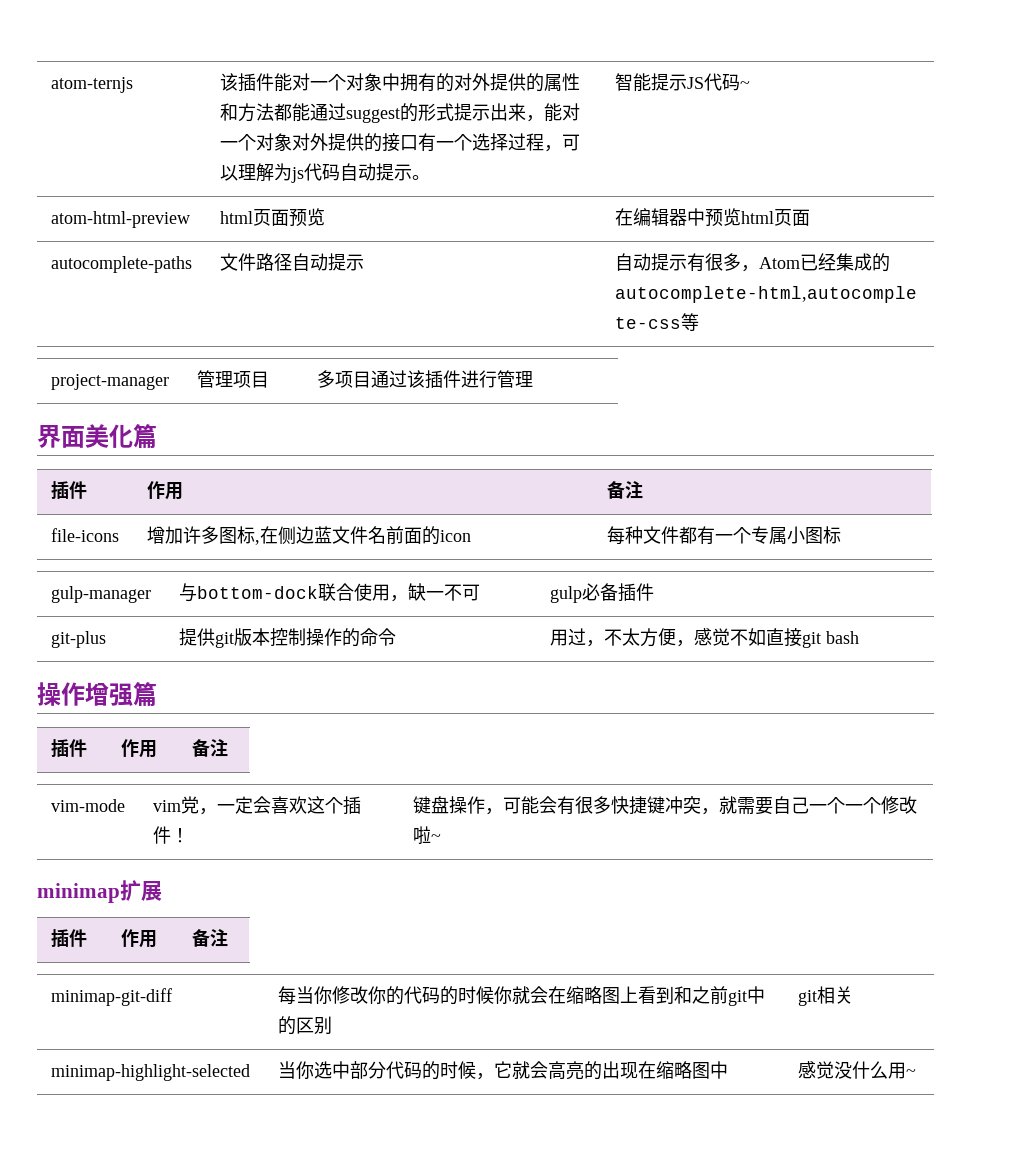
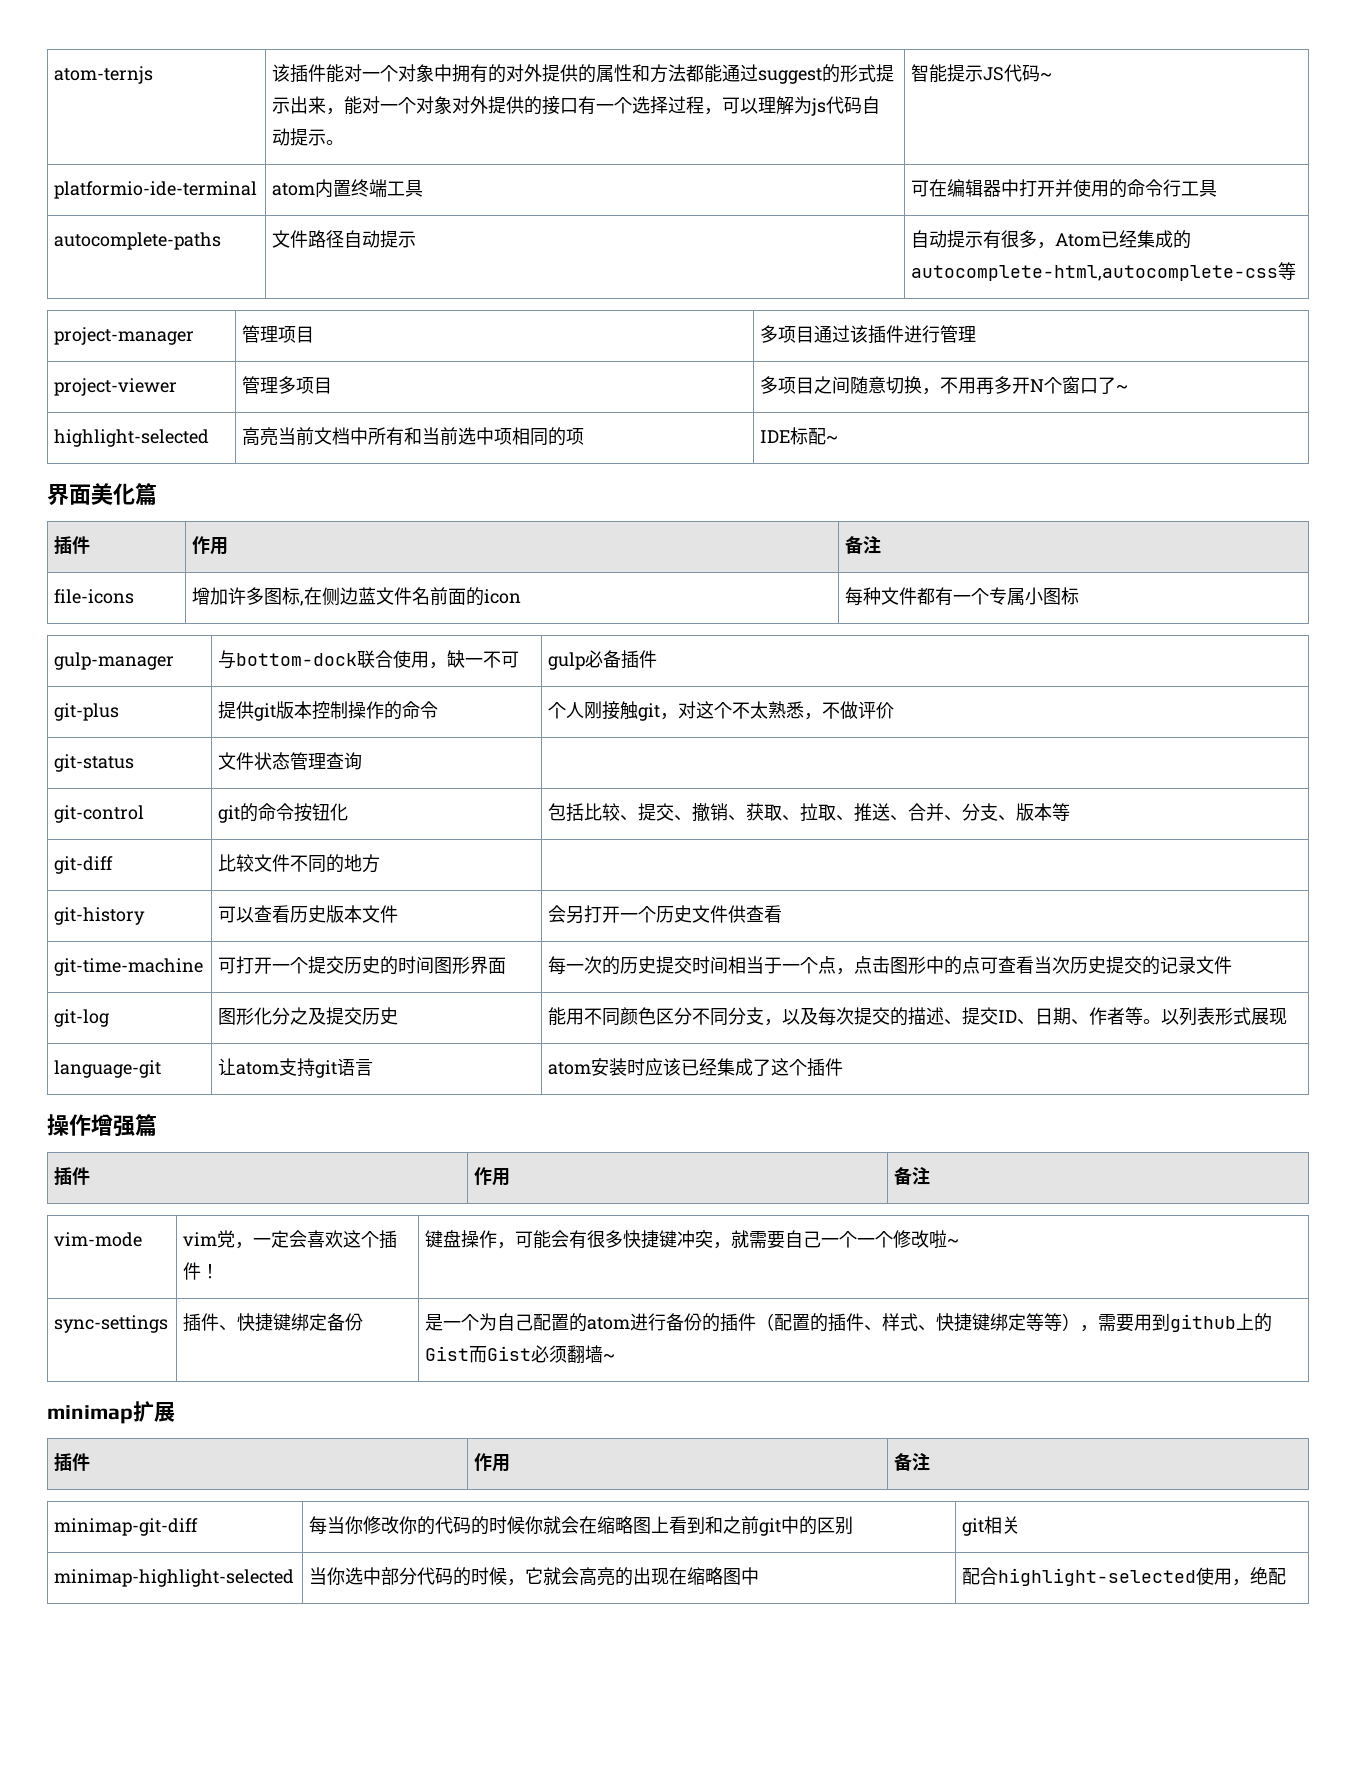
- atom-html-preview | html页面预览 | 在编辑器中预览html页面
+ platformio-ide-terminal | atom内置终端工具 | 可在编辑器中打开并使用的命令行工具
+ project-viewer | 管理多项目 | 多项目之间随意切换，不用再多开N个窗口了~
+ highlight-selected | 高亮当前文档中所有和当前选中项相同的项 | IDE标配~
- git-plus | 提供git版本控制操作的命令 | 用过，不太方便，感觉不如直接git bash
+ git-plus | 提供git版本控制操作的命令 | 个人刚接触git，对这个不太熟悉，不做评价
+ git-status | 文件状态管理查询 |
+ git-control | git的命令按钮化 | 包括比较、提交、撤销、获取、拉取、推送、合并、分支、版本等
+ git-diff | 比较文件不同的地方 |
+ git-history | 可以查看历史版本文件 | 会另打开一个历史文件供查看
+ git-time-machine | 可打开一个提交历史的时间图形界面 | 每一次的历史提交时间相当于一个点，点击图形中的点可查看当次历史提交的记录文件
+ git-log | 图形化分之及提交历史 | 能用不同颜色区分不同分支，以及每次提交的描述、提交ID、日期、作者等。以列表形式展现
+ language-git | 让atom支持git语言 | atom安装时应该已经集成了这个插件
+ sync-settings | 插件、快捷键绑定备份 | 是一个为自己配置的atom进行备份的插件（配置的插件、样式、快捷键绑定等等），需要用到github上的Gist而Gist必须翻墙~
- minimap-highlight-selected | 当你选中部分代码的时候，它就会高亮的出现在缩略图中 | 感觉没什么用~
+ minimap-highlight-selected | 当你选中部分代码的时候，它就会高亮的出现在缩略图中 | 配合highlight-selected使用，绝配

